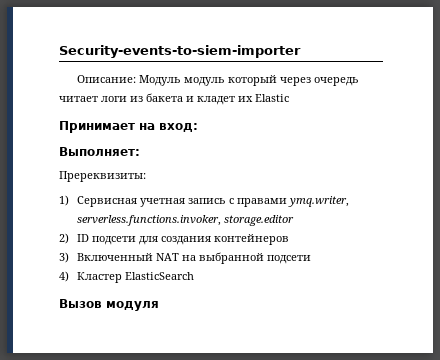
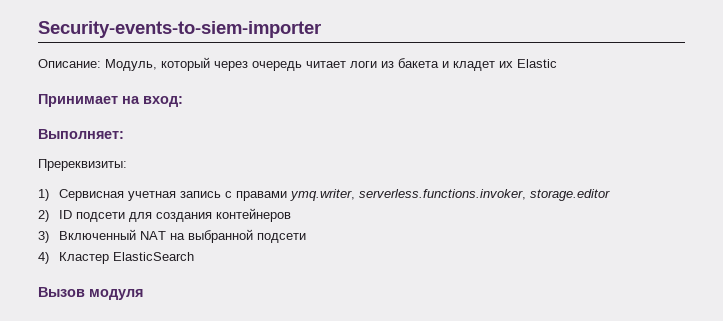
- Описание: Модуль модуль который через очередь читает логи из бакета и кладет их Elastic
+ Описание: Модуль, который через очередь читает логи из бакета и кладет их Elastic

